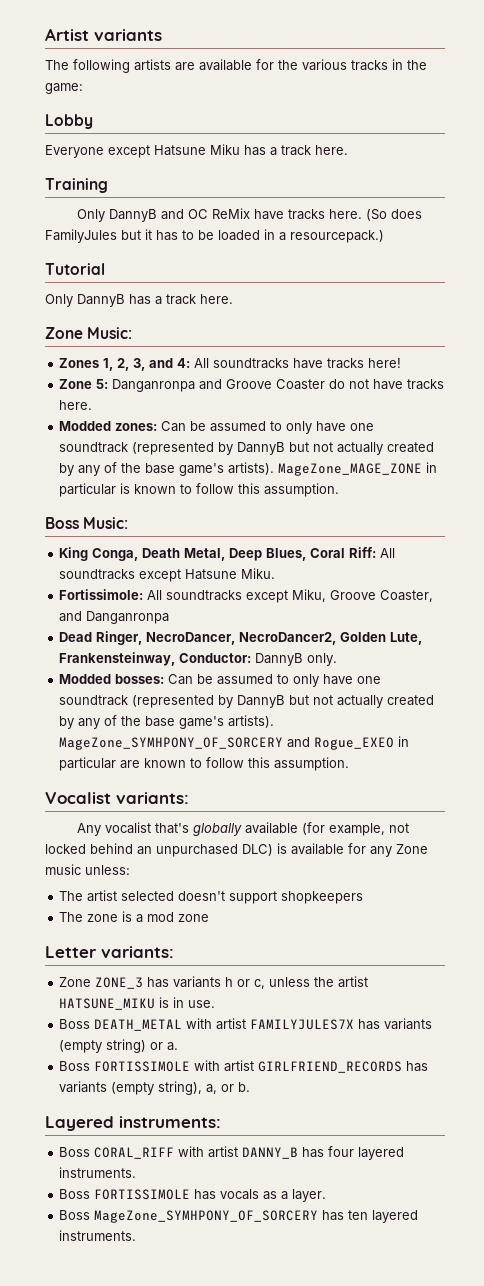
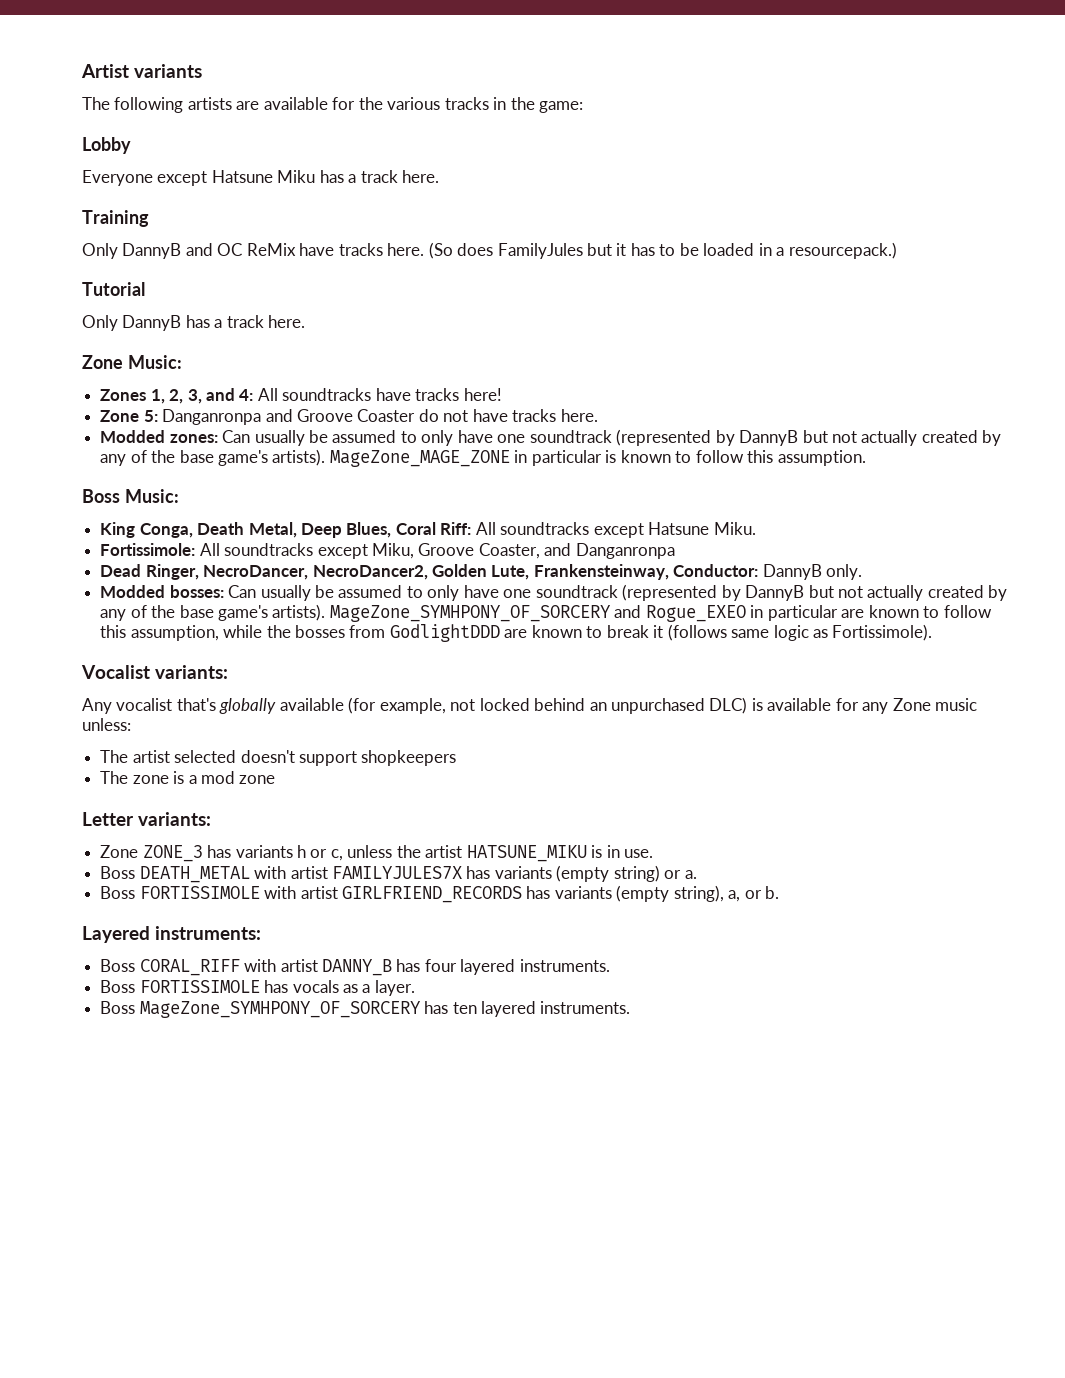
- Modded zones: Can be assumed to only have one soundtrack (represented by DannyB but not actually created by any of the base game's artists).
+ Modded zones: Can usually be assumed to only have one soundtrack (represented by DannyB but not actually created by any of the base game's artists).
- Modded bosses: Can be assumed to only have one soundtrack (represented by DannyB but not actually created by any of the base game's artists).
+ Modded bosses: Can usually be assumed to only have one soundtrack (represented by DannyB but not actually created by any of the base game's artists).
- MageZone_SYMHPONY_OF_SORCERY and Rogue_EXEO in particular are known to follow this assumption.
+ MageZone_SYMHPONY_OF_SORCERY and Rogue_EXEO in particular are known to follow this assumption, while the bosses from GodlightDDD are known to break it (follows same logic as Fortissimole).

